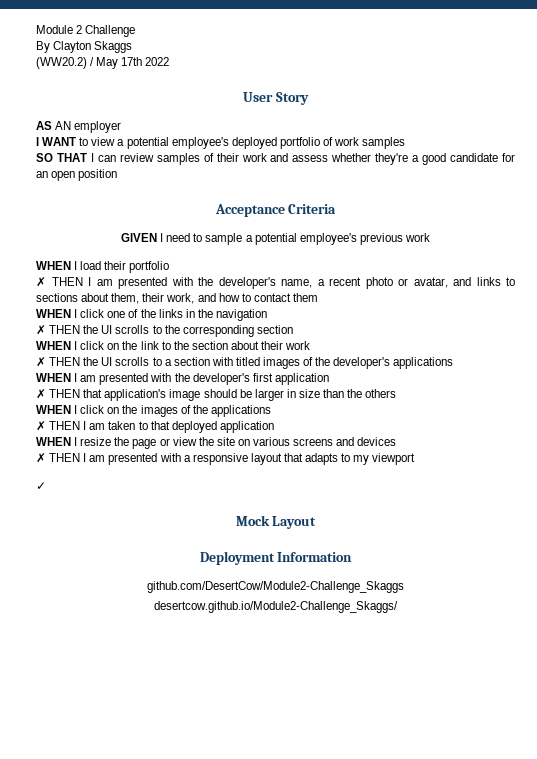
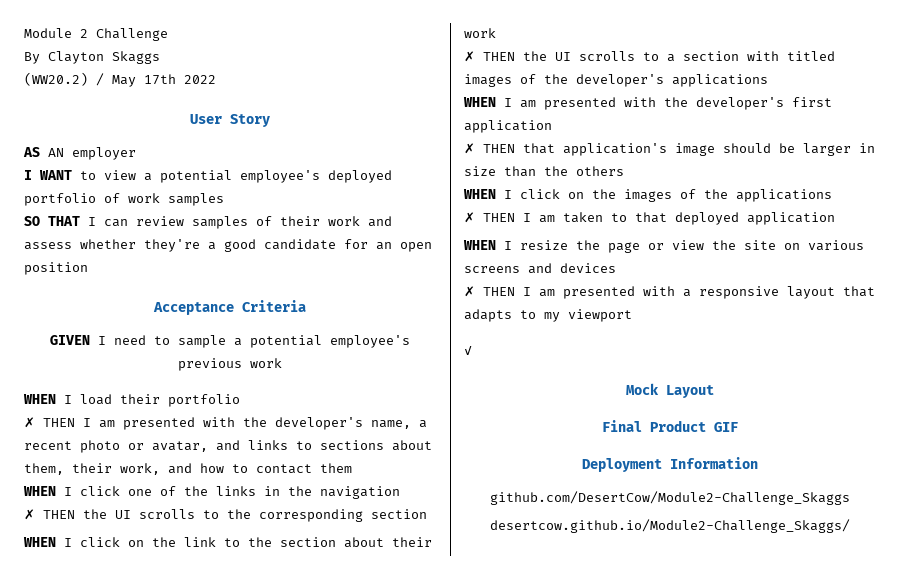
+ Final Product GIF

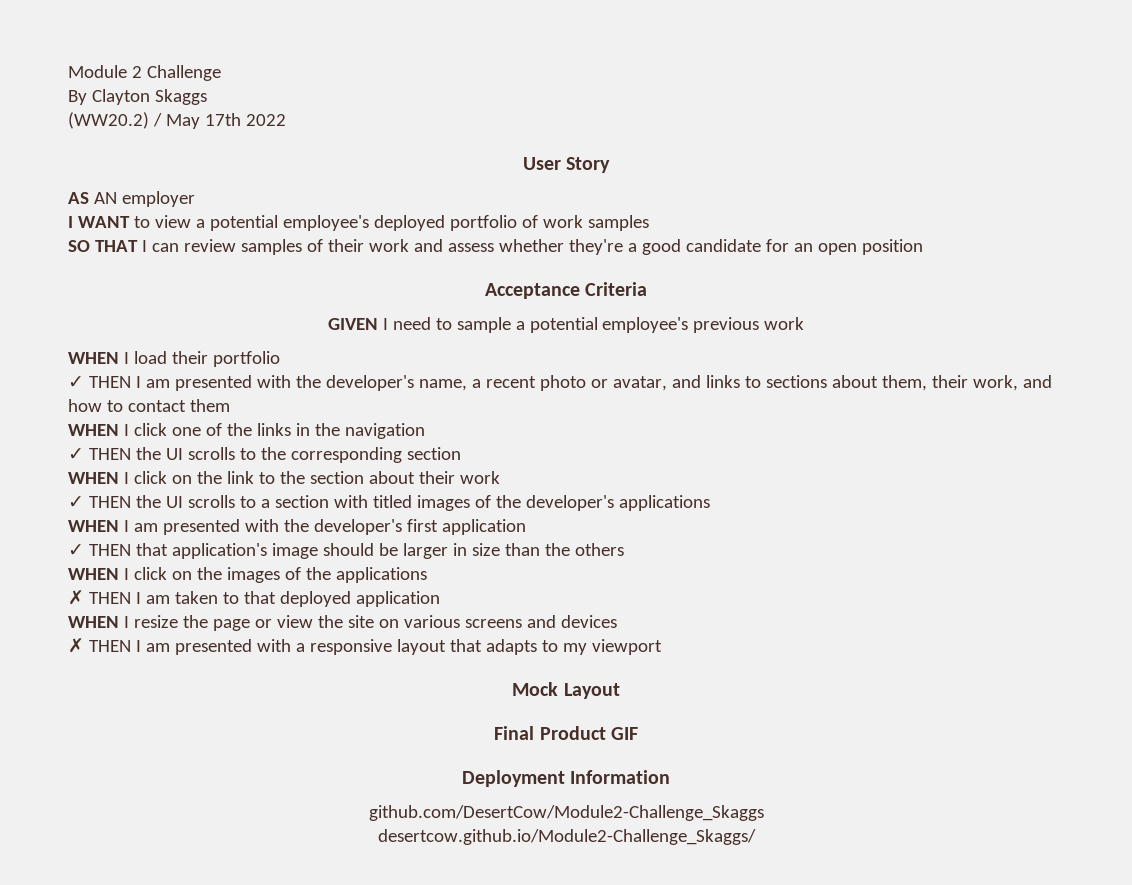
- ✗ THEN I am presented with the developer's name, a recent photo or avatar, and links to sections about them, their work, and how to contact them
+ ✓ THEN I am presented with the developer's name, a recent photo or avatar, and links to sections about them, their work, and how to contact them
- ✗ THEN the UI scrolls to the corresponding section
+ ✓ THEN the UI scrolls to the corresponding section
- ✗ THEN the UI scrolls to a section with titled images of the developer's applications
+ ✓ THEN the UI scrolls to a section with titled images of the developer's applications
- ✗ THEN that application's image should be larger in size than the others
+ ✓ THEN that application's image should be larger in size than the others
- ✓

